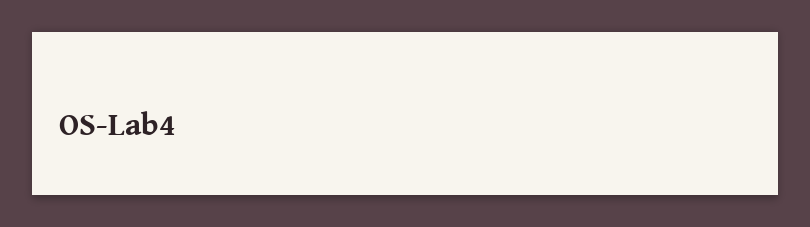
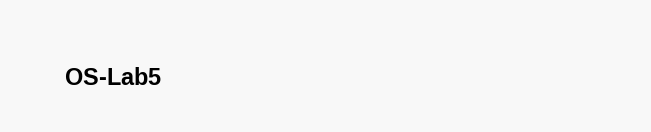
- OS-Lab4
+ OS-Lab5

